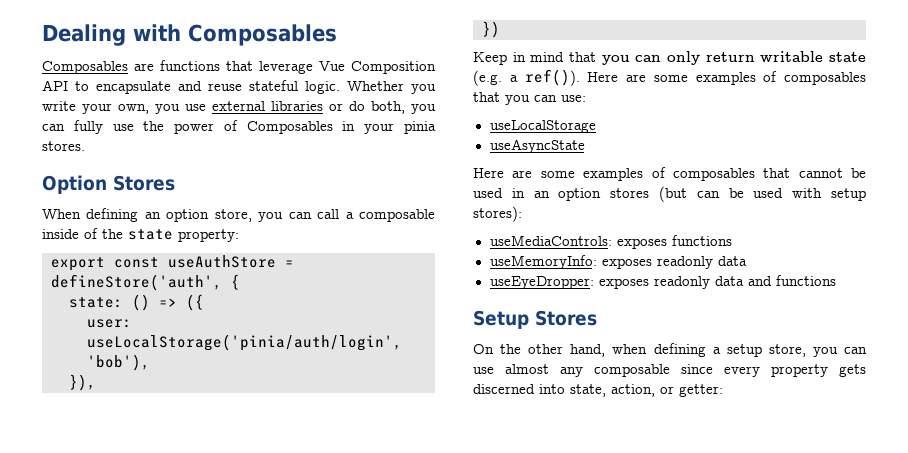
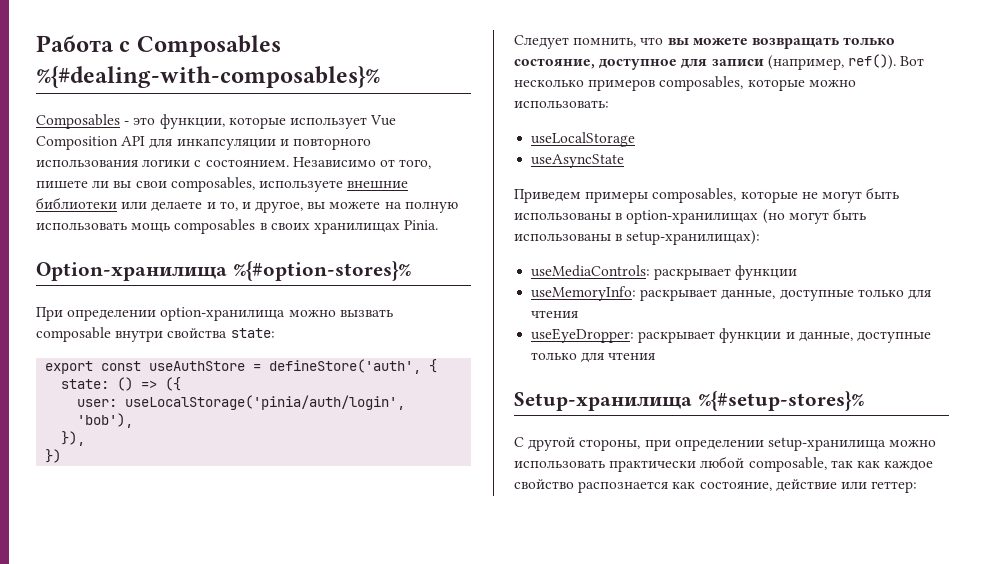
- Dealing with Composables
- Composables are functions that leverage Vue Composition API to encapsulate and reuse stateful logic. Whether you write your own, you use external libraries or do both, you can fully use the power of Composables in your pinia stores.
- Option Stores
- When defining an option store, you can call a composable inside of the state property:
+ Работа с Composables %{#dealing-with-composables}%
+ Composables - это функции, которые использует Vue Composition API для инкапсуляции и повторного использования логики с состоянием. Независимо от того, пишете ли вы свои composables, используете внешние библиотеки или делаете и то, и другое, вы можете на полную использовать мощь composables в своих хранилищах Pinia.
+ Option-хранилища %{#option-stores}%
+ При определении option-хранилища можно вызвать composable внутри свойства state:
- Keep in mind that you can only return writable state (e.g. a ref()). Here are some examples of composables that you can use:
+ Следует помнить, что вы можете возвращать только состояние, доступное для записи (например, ref()). Вот несколько примеров composables, которые можно использовать:
  useLocalStorage
  useAsyncState
- Here are some examples of composables that cannot be used in an option stores (but can be used with setup stores):
+ Приведем примеры composables, которые не могут быть использованы в option-хранилищах (но могут быть использованы в setup-хранилищах):
- useMediaControls: exposes functions
+ useMediaControls: раскрывает функции
- useMemoryInfo: exposes readonly data
- useEyeDropper: exposes readonly data and functions
- Setup Stores
- On the other hand, when defining a setup store, you can use almost any composable since every property gets discerned into state, action, or getter:
+ useMemoryInfo: раскрывает данные, доступные только для чтения
+ useEyeDropper: раскрывает функции и данные, доступные только для чтения
+ Setup-хранилища %{#setup-stores}%
+ С другой стороны, при определении setup-хранилища можно использовать практически любой composable, так как каждое свойство распознается как состояние, действие или геттер:

